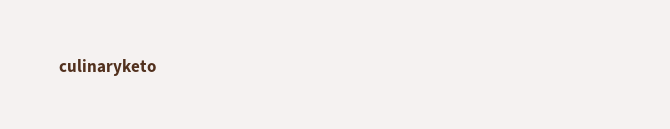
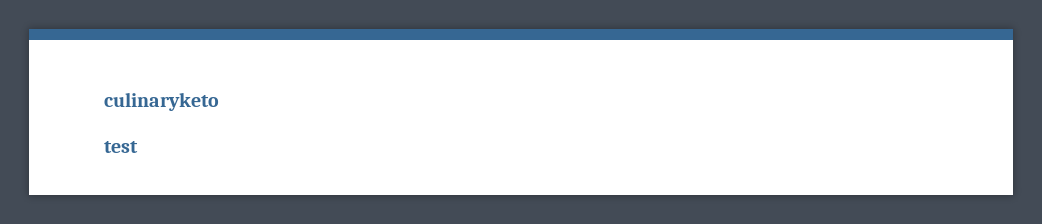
+ test

